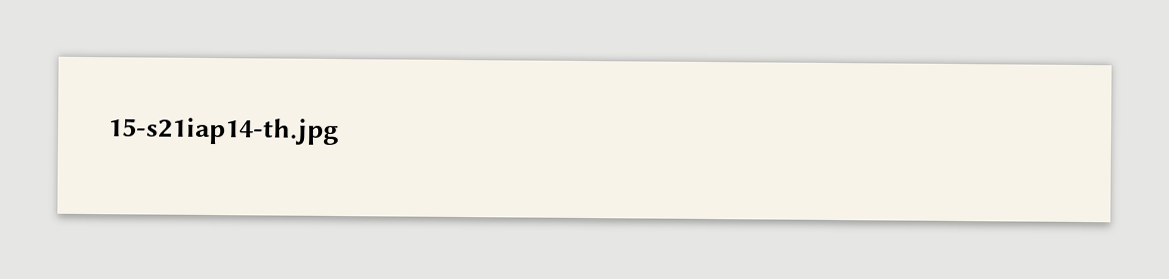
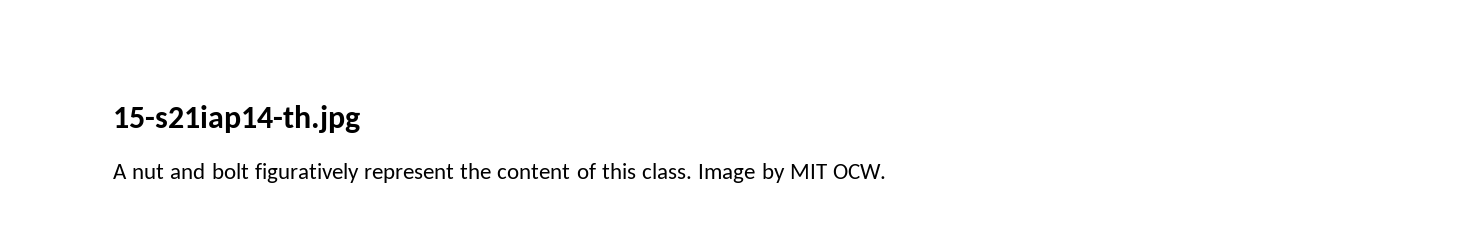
+ A nut and bolt figuratively represent the content of this class. Image by MIT OCW.

